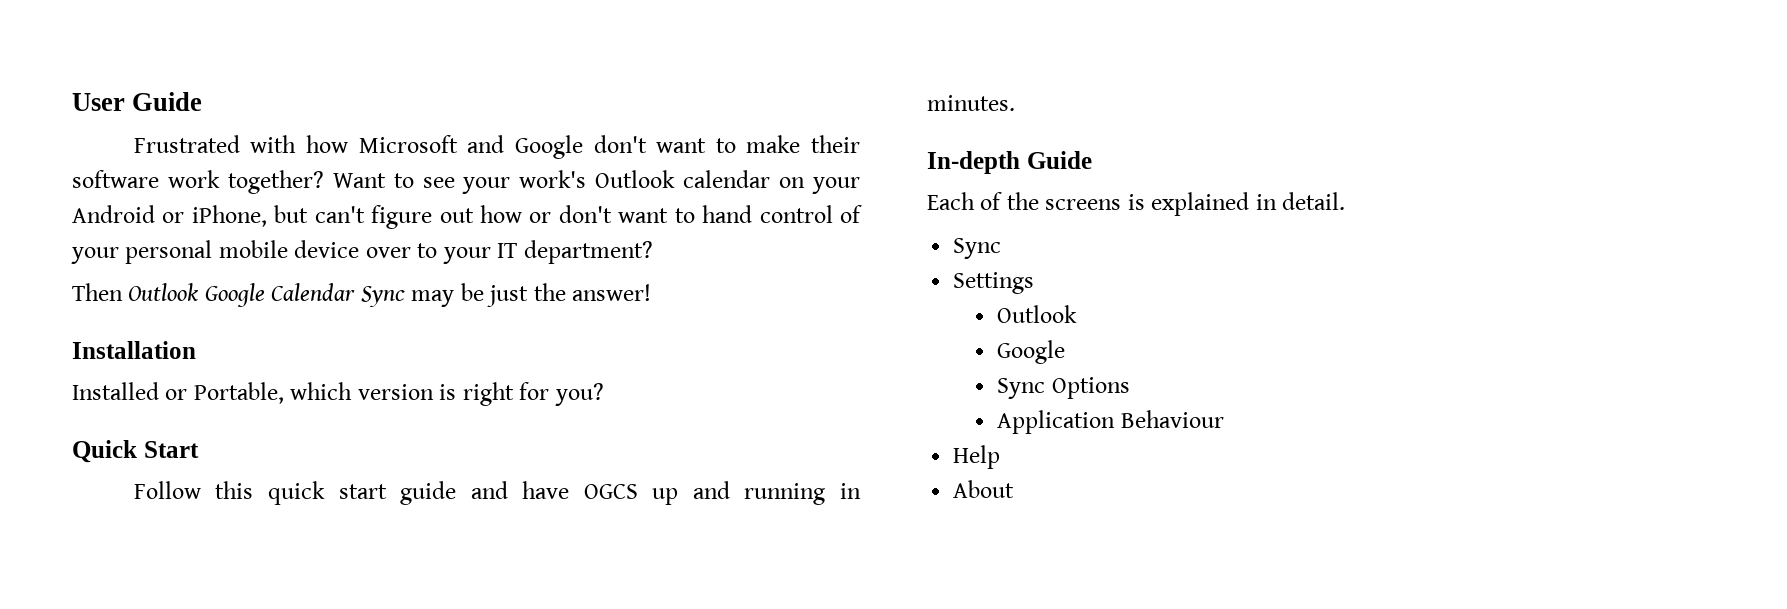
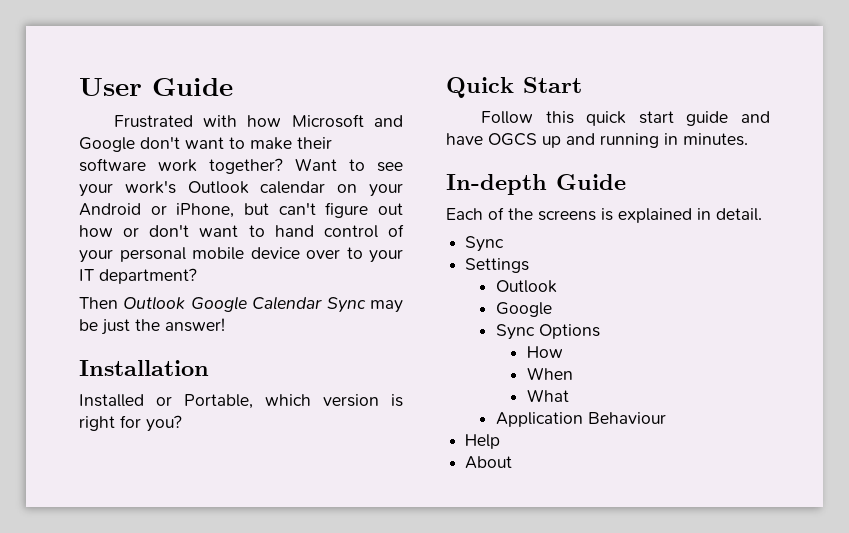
+ How
+ When
+ What

